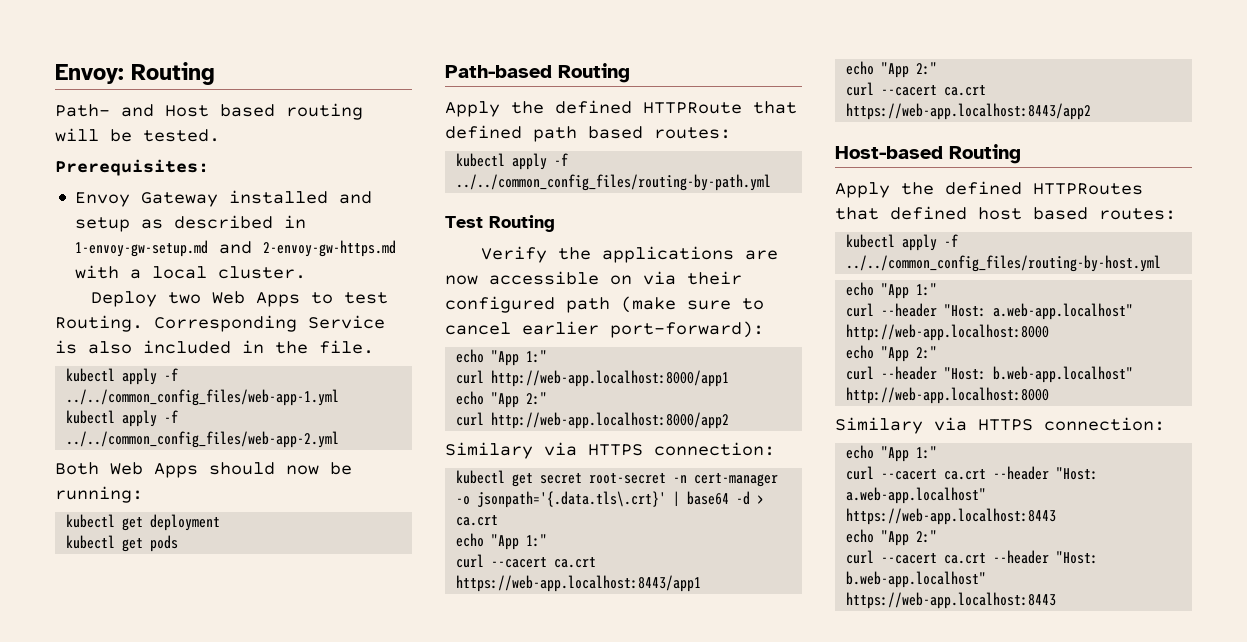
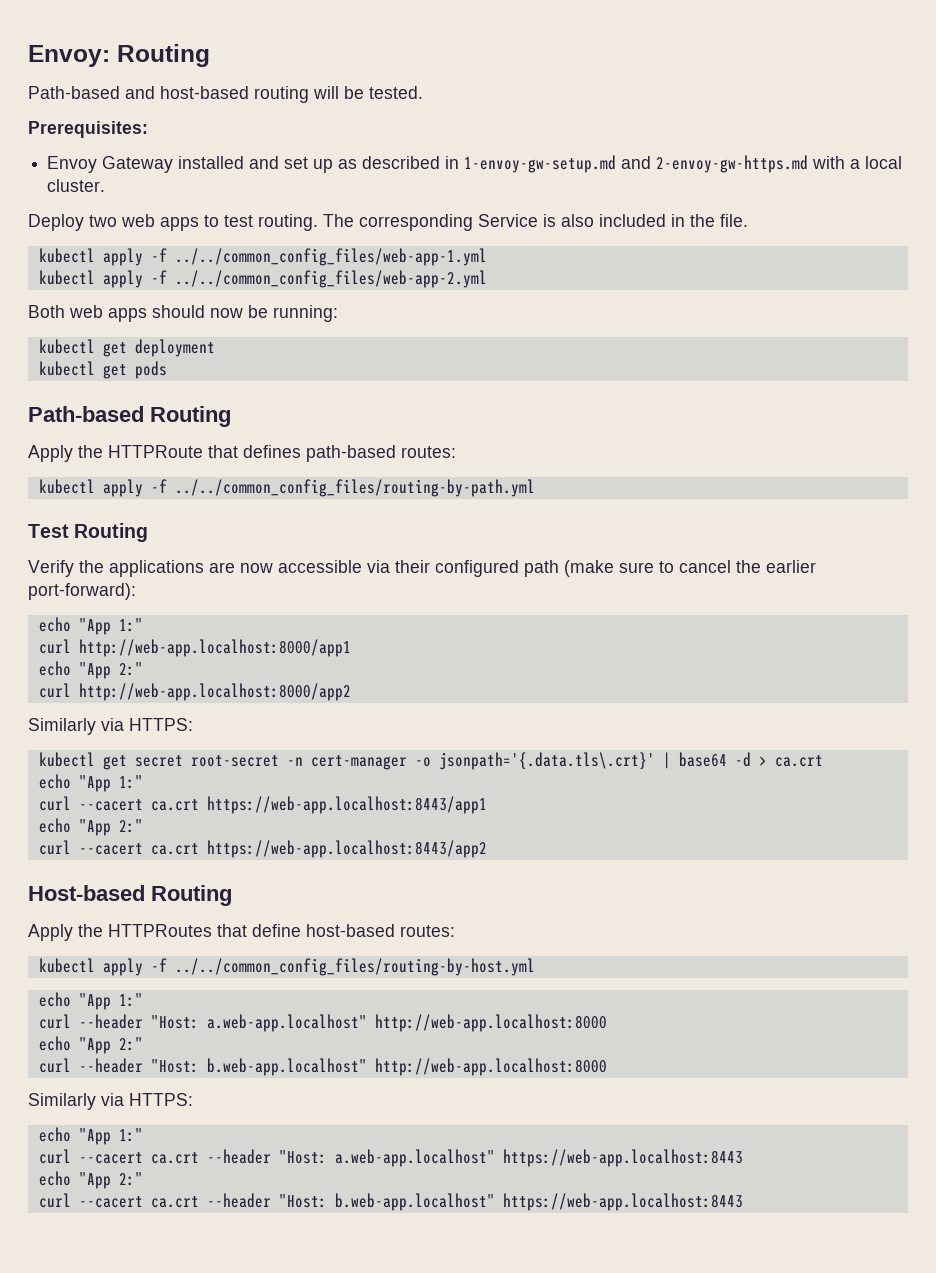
- Path- and Host based routing will be tested.
+ Path-based and host-based routing will be tested.
- Envoy Gateway installed and setup as described in 1-envoy-gw-setup.md and 2-envoy-gw-https.md with a local cluster.
+ Envoy Gateway installed and set up as described in 1-envoy-gw-setup.md and 2-envoy-gw-https.md with a local cluster.
- Deploy two Web Apps to test Routing. Corresponding Service is also included in the file.
+ Deploy two web apps to test routing. The corresponding Service is also included in the file.
- Both Web Apps should now be running:
+ Both web apps should now be running:
- Apply the defined HTTPRoute that defined path based routes:
+ Apply the HTTPRoute that defines path-based routes:
- Verify the applications are now accessible on via their configured path (make sure to cancel earlier port-forward):
+ Verify the applications are now accessible via their configured path (make sure to cancel the earlier port-forward):
  curl http://web-app.localhost:8000/app2
- Similary via HTTPS connection:
+ Similarly via HTTPS:
- Apply the defined HTTPRoutes that defined host based routes:
+ Apply the HTTPRoutes that define host-based routes:
  curl --header "Host: b.web-app.localhost" http://web-app.localhost:8000
- Similary via HTTPS connection:
+ Similarly via HTTPS:

